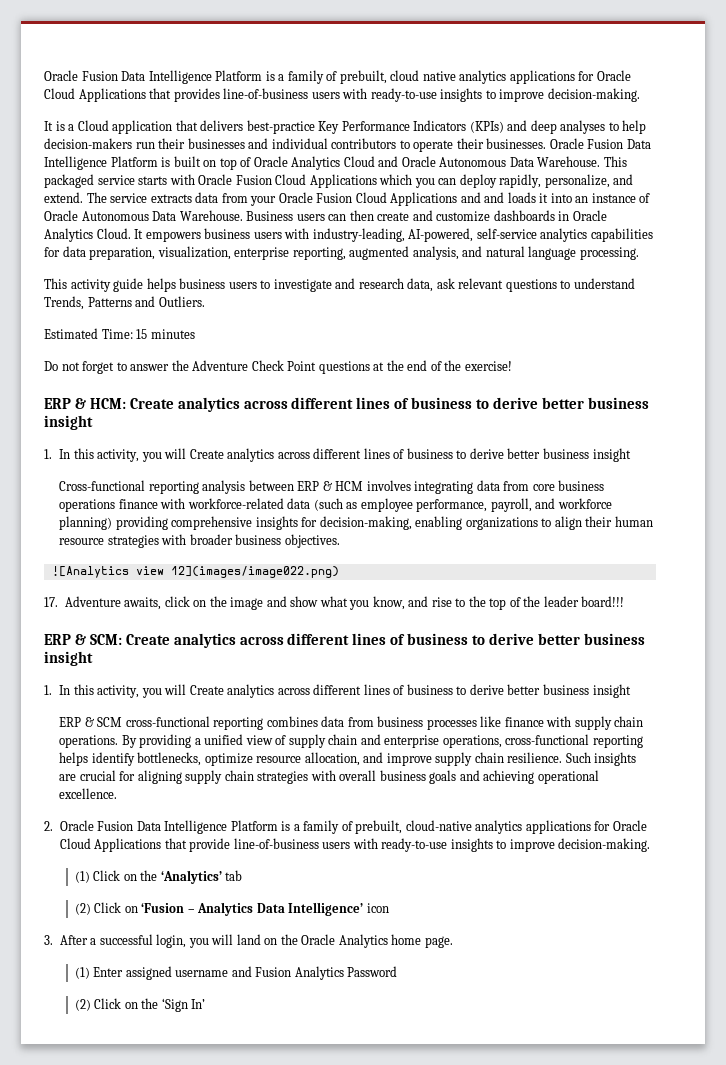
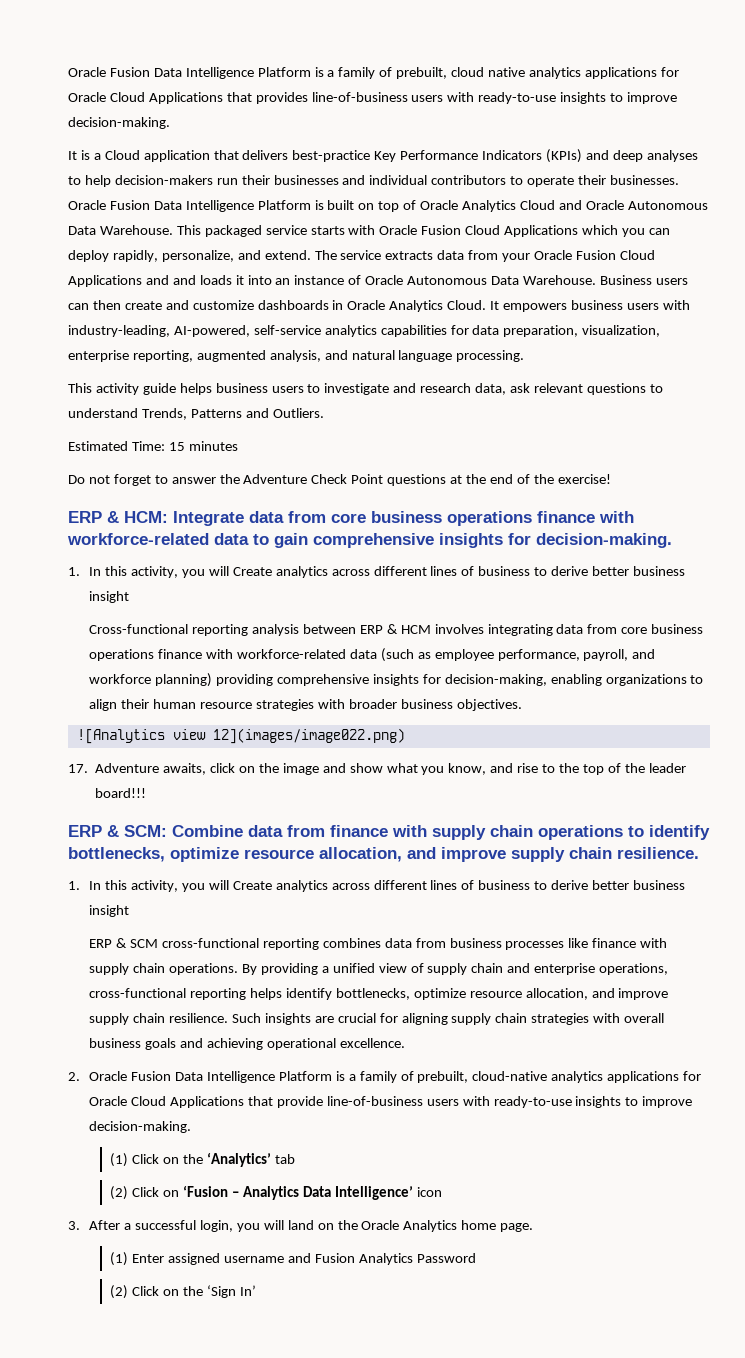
- ERP & HCM: Create analytics across different lines of business to derive better business insight
+ ERP & HCM: Integrate data from core business operations finance with workforce-related data to gain comprehensive insights for decision-making.
- ERP & SCM: Create analytics across different lines of business to derive better business insight
+ ERP & SCM: Combine data from finance with supply chain operations to identify bottlenecks, optimize resource allocation, and improve supply chain resilience.

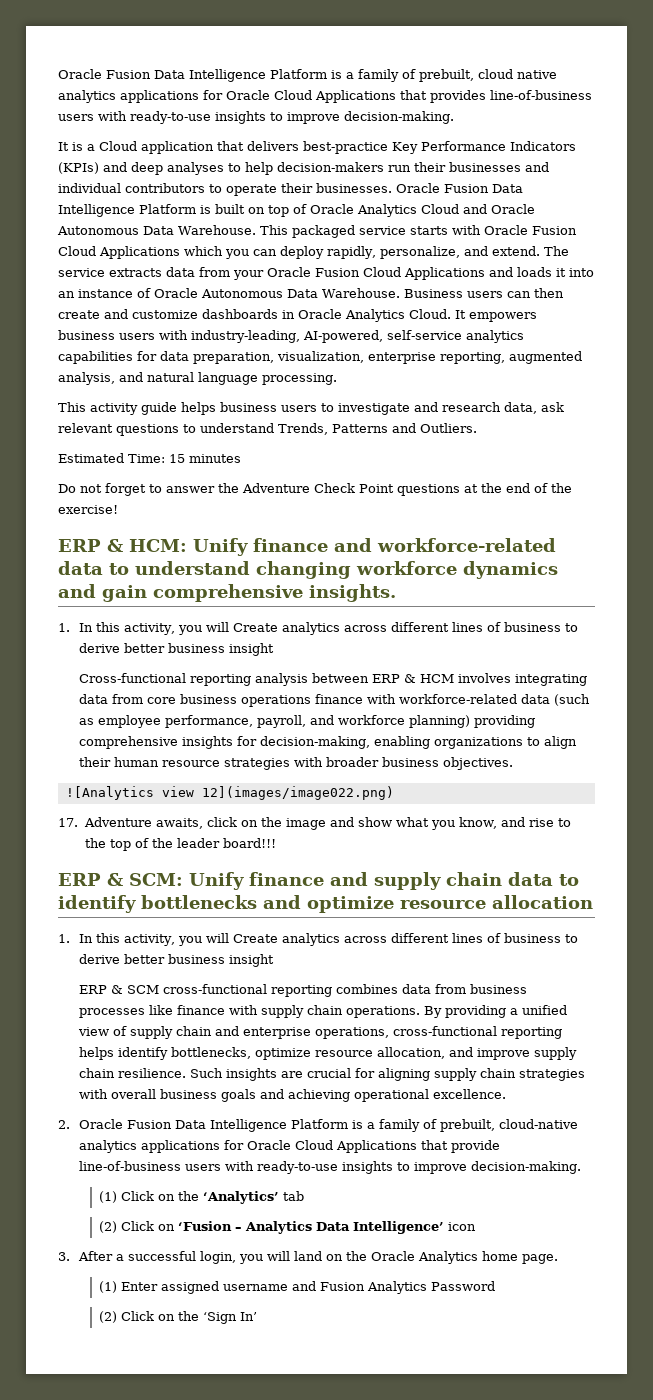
- The service extracts data from your Oracle Fusion Cloud Applications and and loads it into an instance of Oracle Autonomous Data Warehouse.
+ The service extracts data from your Oracle Fusion Cloud Applications and loads it into an instance of Oracle Autonomous Data Warehouse.
- ERP & HCM: Integrate data from core business operations finance with workforce-related data to gain comprehensive insights for decision-making.
+ ERP & HCM: Unify finance and workforce-related data to understand changing workforce dynamics and gain comprehensive insights.
- ERP & SCM: Combine data from finance with supply chain operations to identify bottlenecks, optimize resource allocation, and improve supply chain resilience.
+ ERP & SCM: Unify finance and supply chain data to identify bottlenecks and optimize resource allocation

